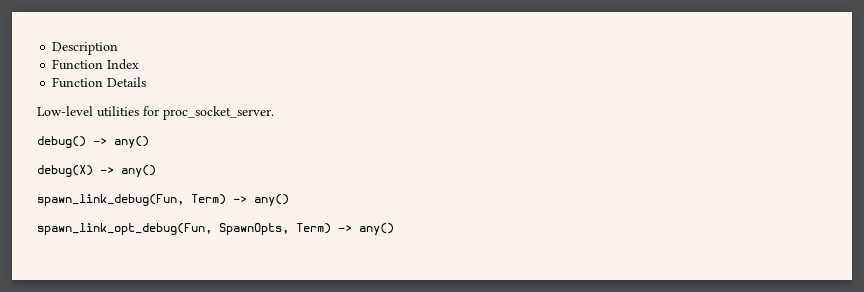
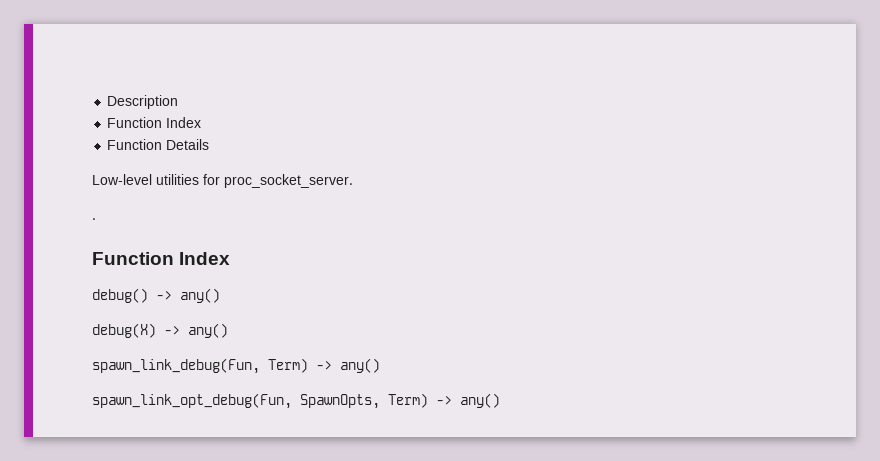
+ .
+ Function Index

